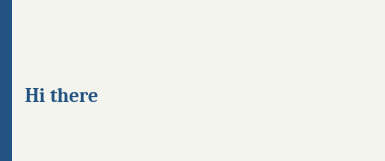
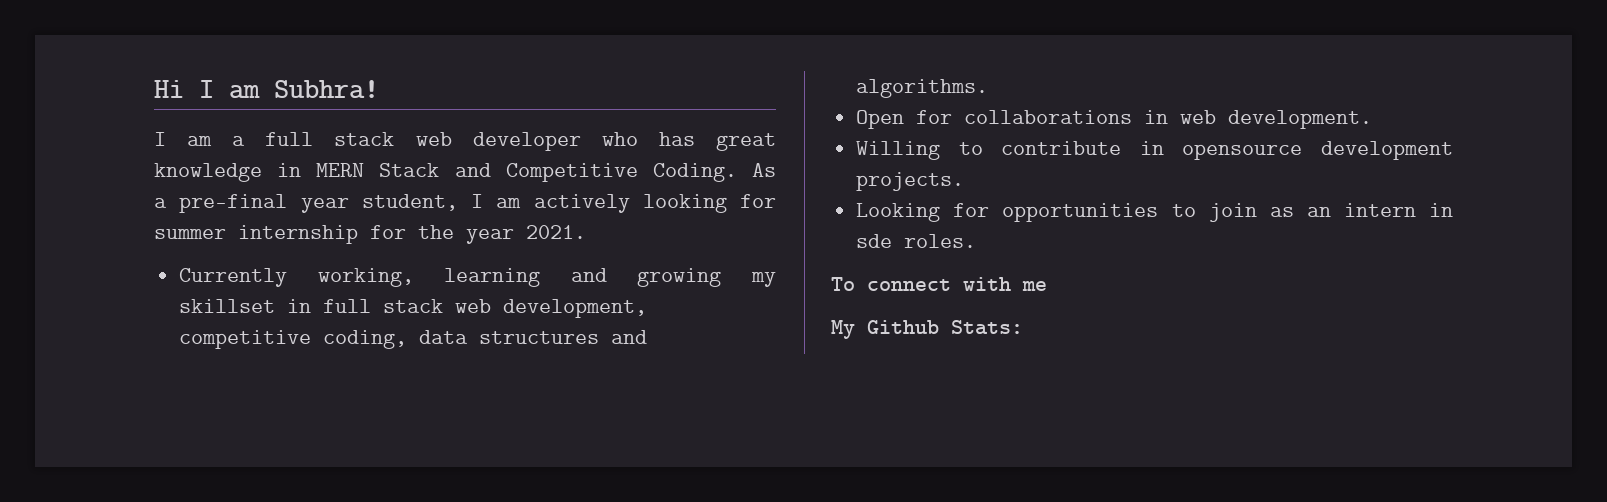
- Hi there
+ Hi I am Subhra!
+ I am a full stack web developer who has great knowledge in MERN Stack and Competitive Coding. As a pre-final year student, I am actively looking for summer internship for the year 2021.
+ Currently working, learning and growing my skillset in full stack web development, competitive coding, data structures and algorithms.
+ Open for collaborations in web development.
+ Willing to contribute in opensource development projects.
+ Looking for opportunities to join as an intern in sde roles.
+ To connect with me
+ My Github Stats:

